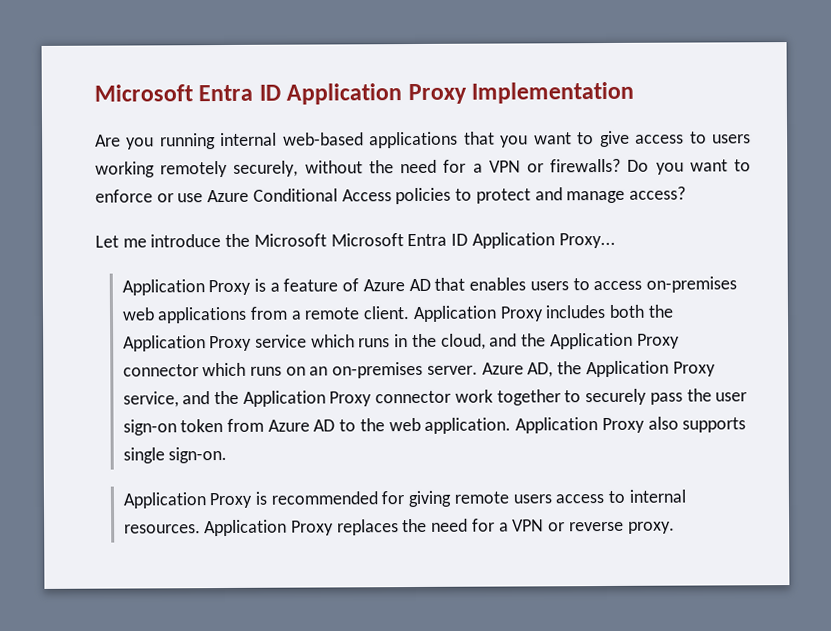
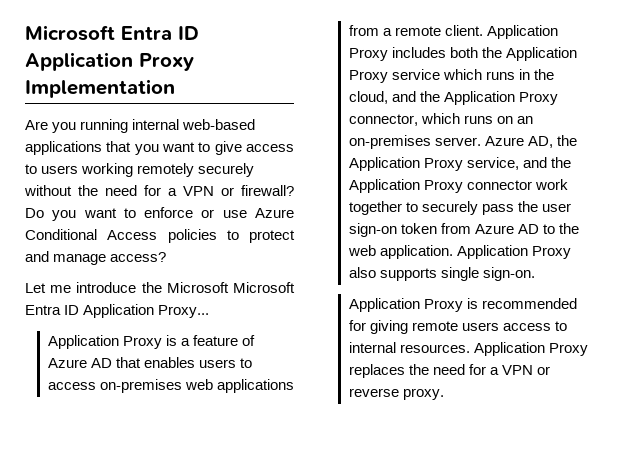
- Are you running internal web-based applications that you want to give access to users working remotely securely, without the need for a VPN or firewalls?
+ Are you running internal web-based applications that you want to give access to users working remotely securely without the need for a VPN or firewall?
- Application Proxy includes both the Application Proxy service which runs in the cloud, and the Application Proxy connector which runs on an on-premises server.
+ Application Proxy includes both the Application Proxy service which runs in the cloud, and the Application Proxy connector, which runs on an on-premises server.

